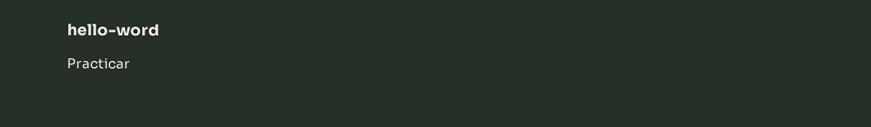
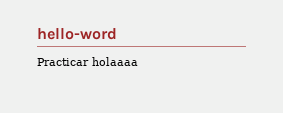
- Practicar
+ Practicar holaaaa

